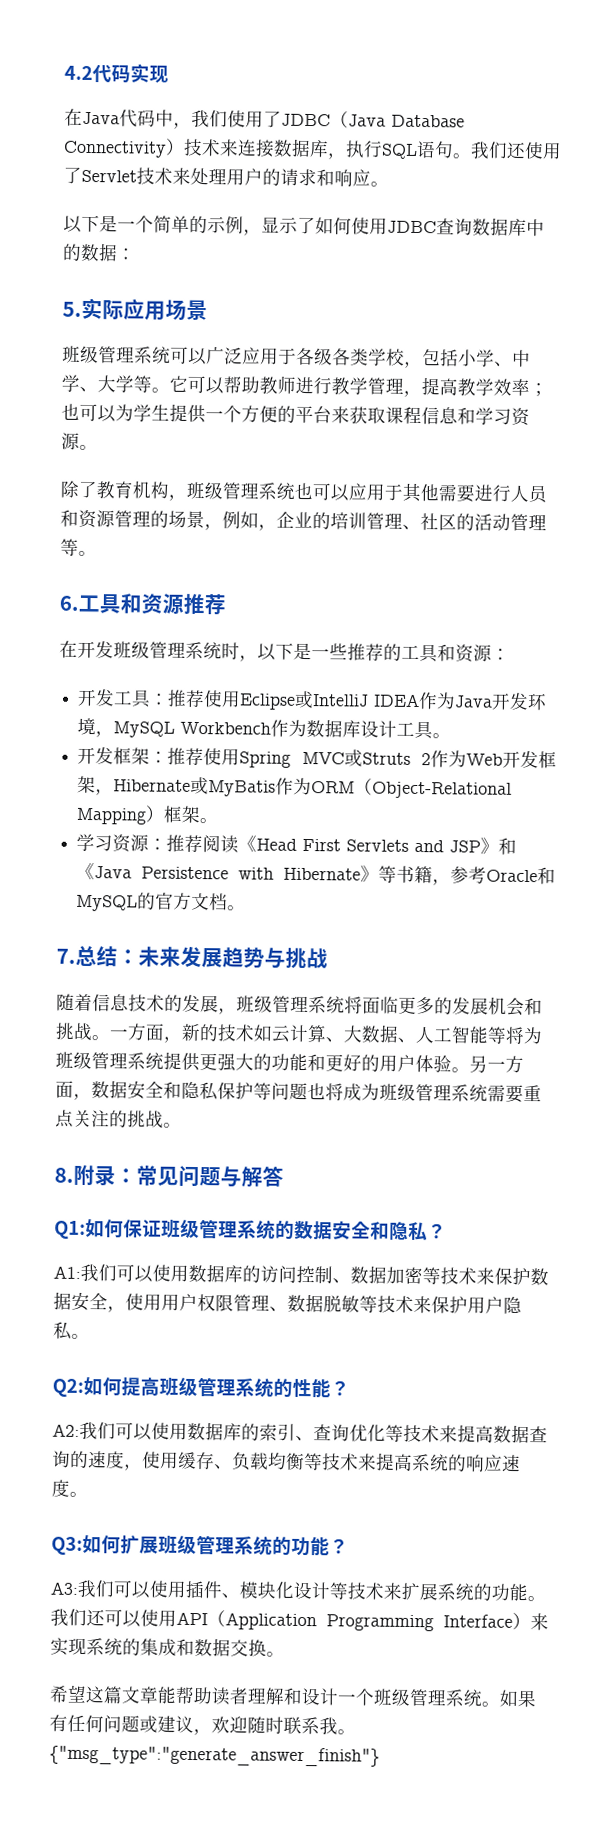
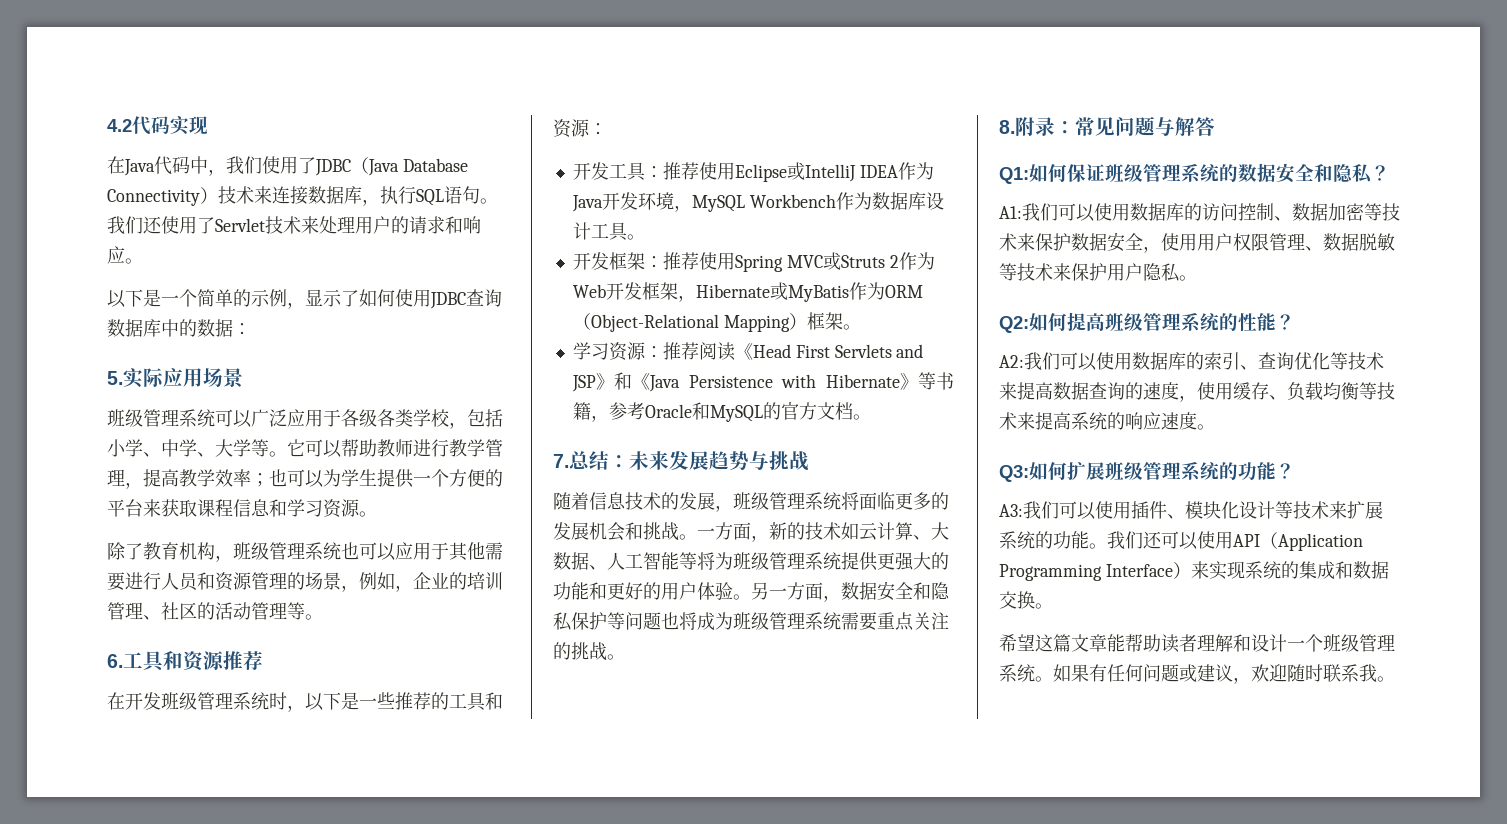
- {"msg_type":"generate_answer_finish"}

